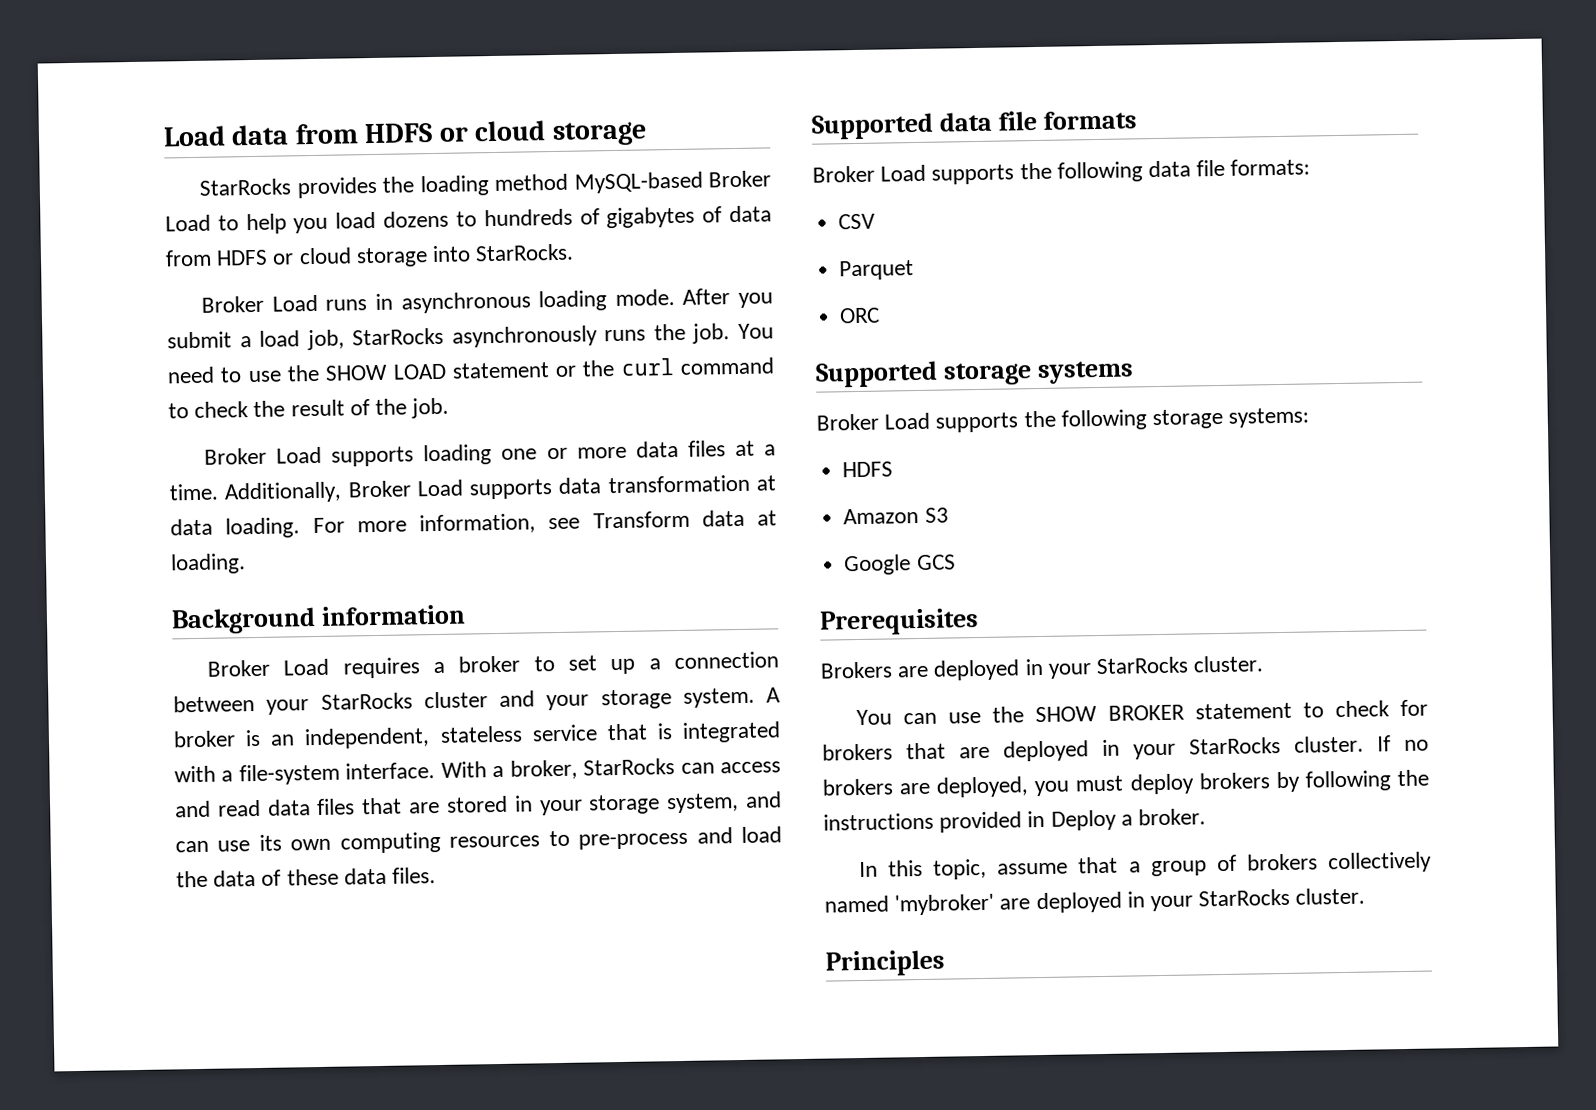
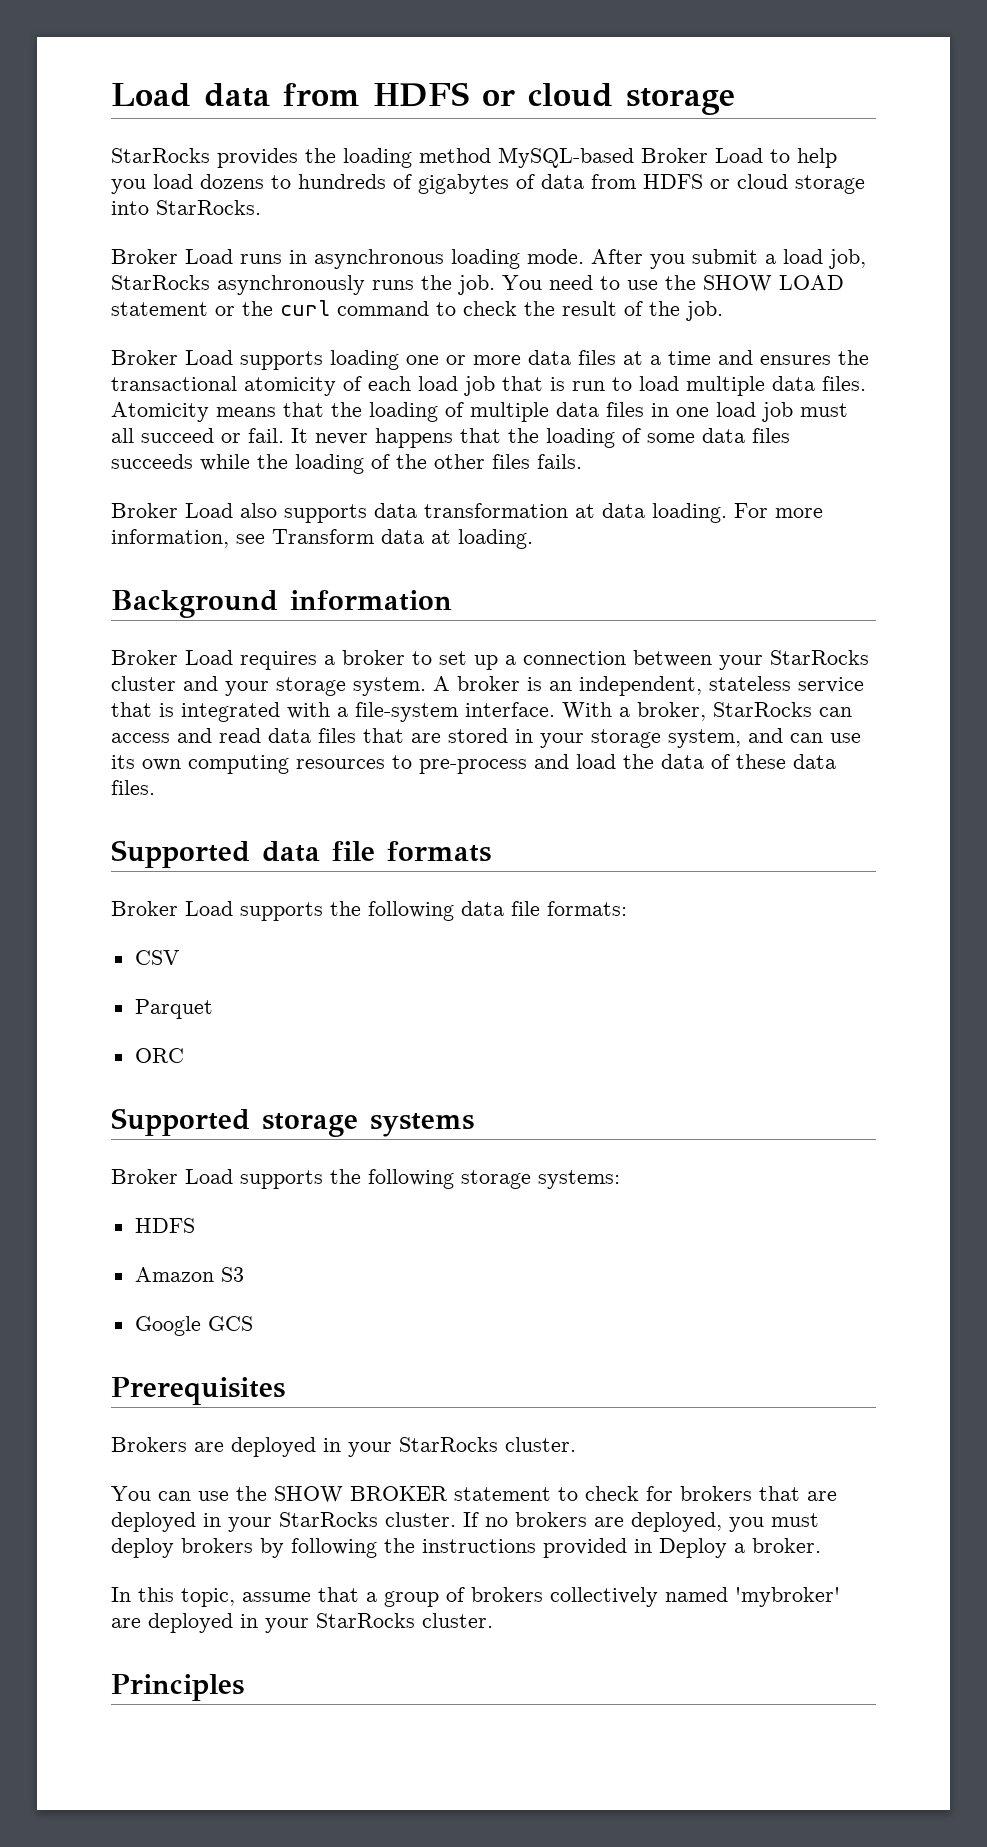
- Broker Load supports loading one or more data files at a time. Additionally, Broker Load supports data transformation at data loading.
+ Broker Load supports loading one or more data files at a time and ensures the transactional atomicity of each load job that is run to load multiple data files. Atomicity means that the loading of multiple data files in one load job must all succeed or fail. It never happens that the loading of some data files succeeds while the loading of the other files fails.
+ Broker Load also supports data transformation at data loading.

